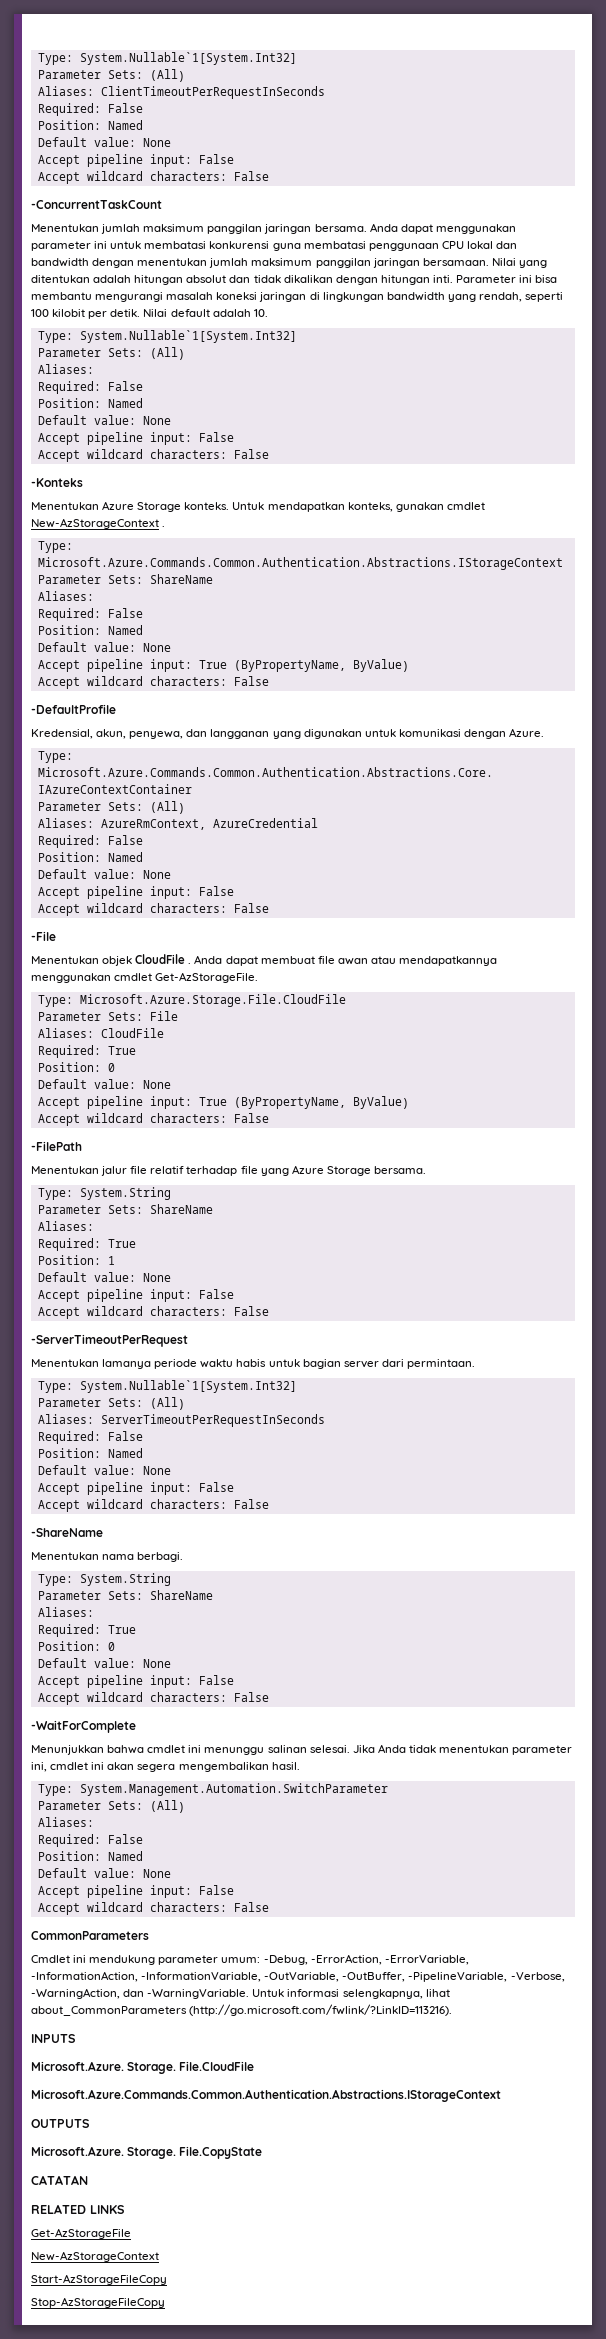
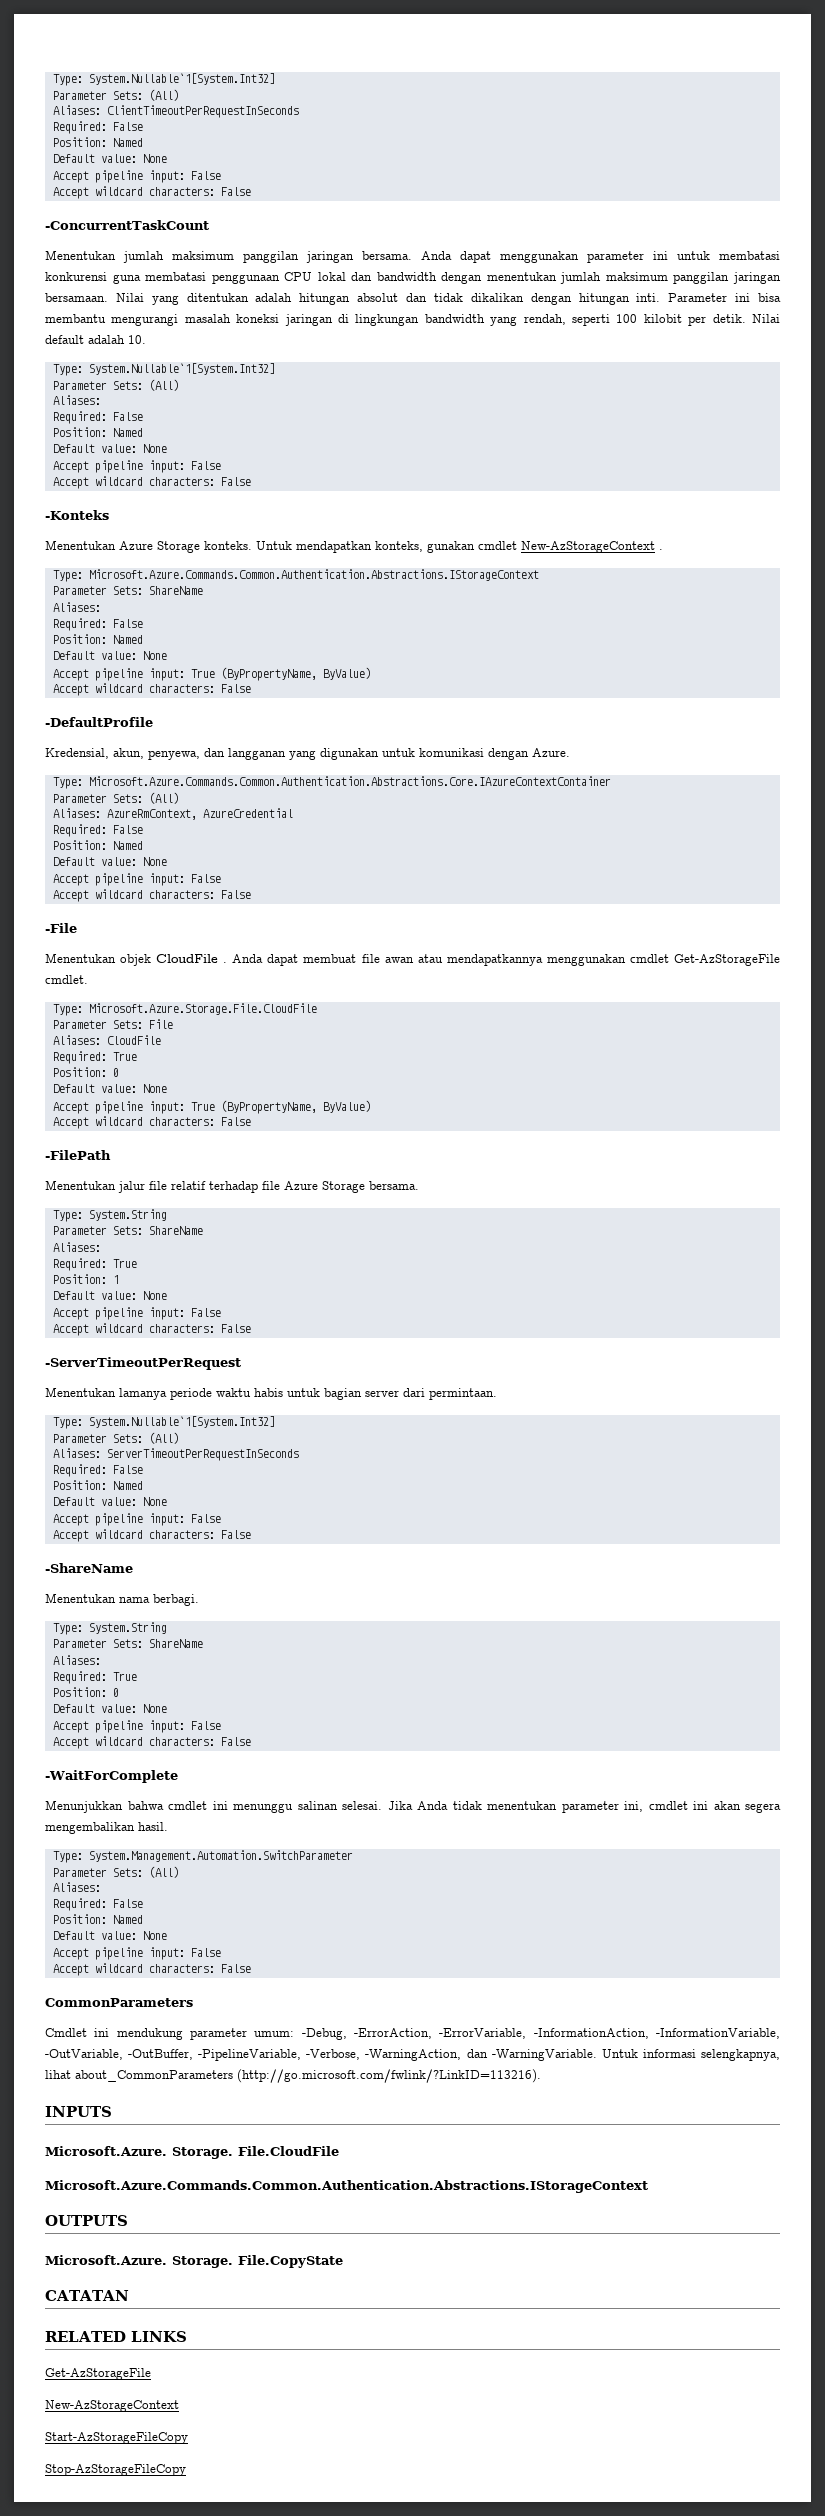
- Anda dapat membuat file awan atau mendapatkannya menggunakan cmdlet Get-AzStorageFile.
+ Anda dapat membuat file awan atau mendapatkannya menggunakan cmdlet Get-AzStorageFile cmdlet.
- Menentukan jalur file relatif terhadap file yang Azure Storage bersama.
+ Menentukan jalur file relatif terhadap file Azure Storage bersama.

